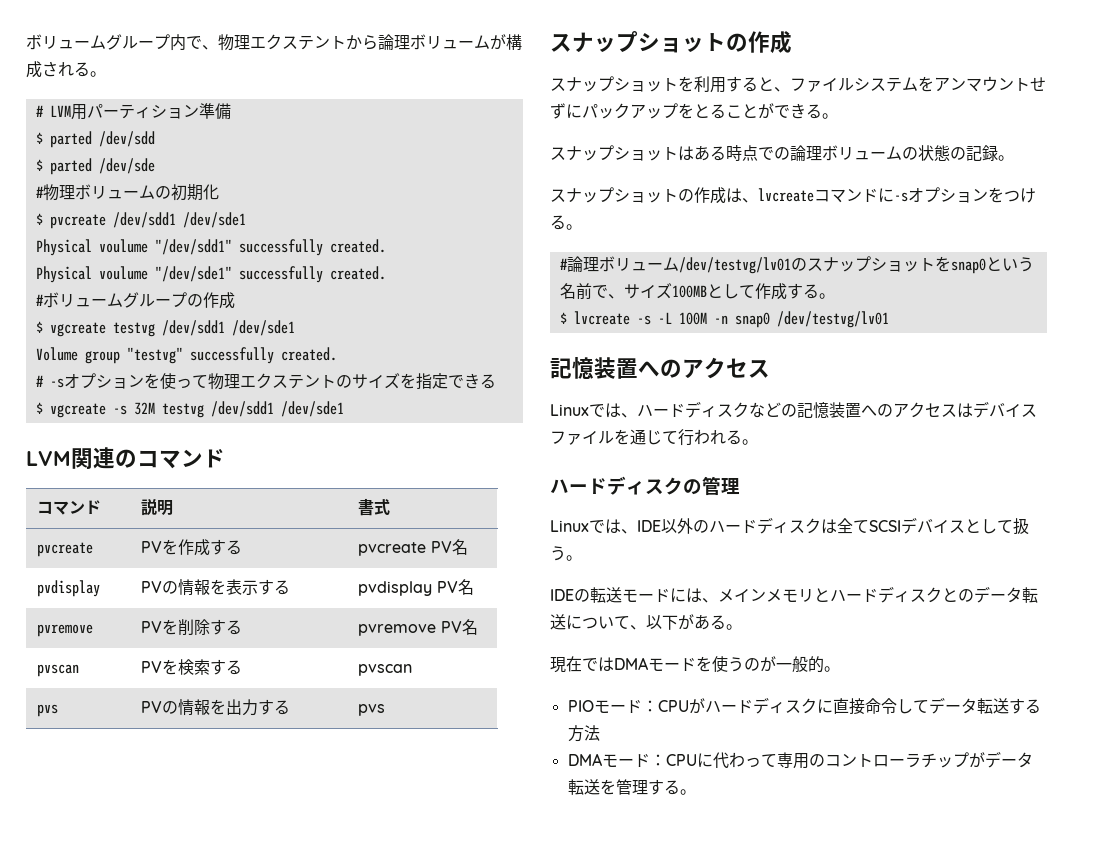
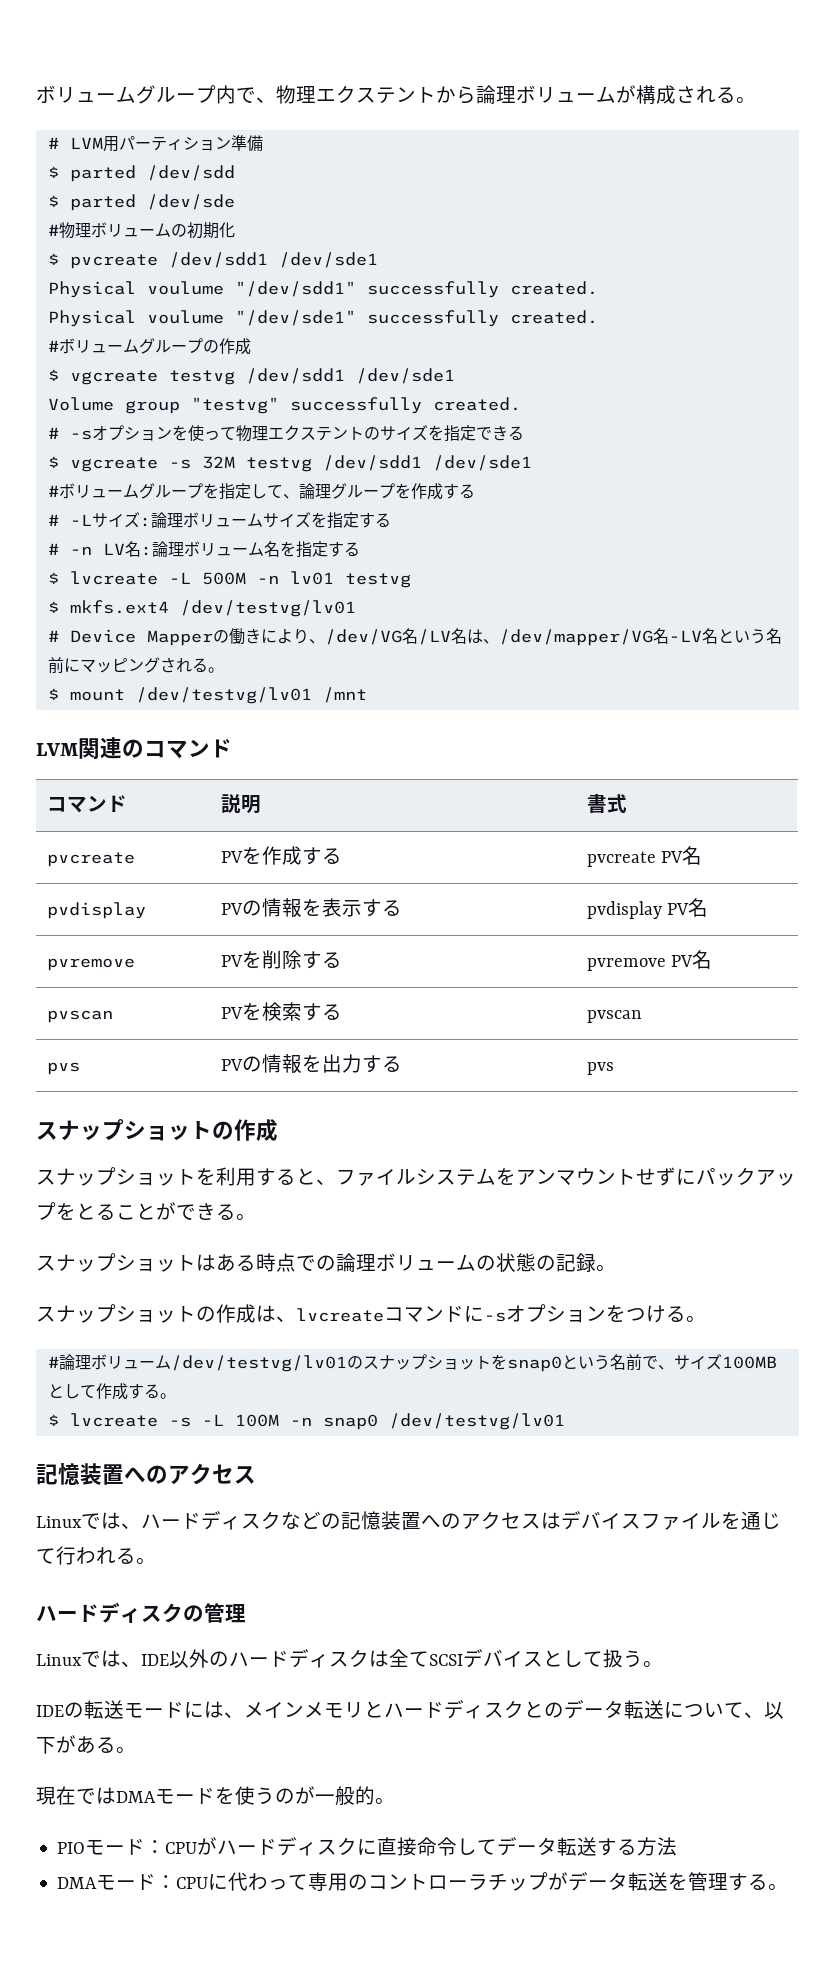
+ #ボリュームグループを指定して、論理グループを作成する
+ # -Lサイズ:論理ボリュームサイズを指定する
+ # -n LV名:論理ボリューム名を指定する
+ $ lvcreate -L 500M -n lv01 testvg
+ $ mkfs.ext4 /dev/testvg/lv01
+ # Device Mapperの働きにより、/dev/VG名/LV名は、/dev/mapper/VG名-LV名という名前にマッピングされる。
+ $ mount /dev/testvg/lv01 /mnt

